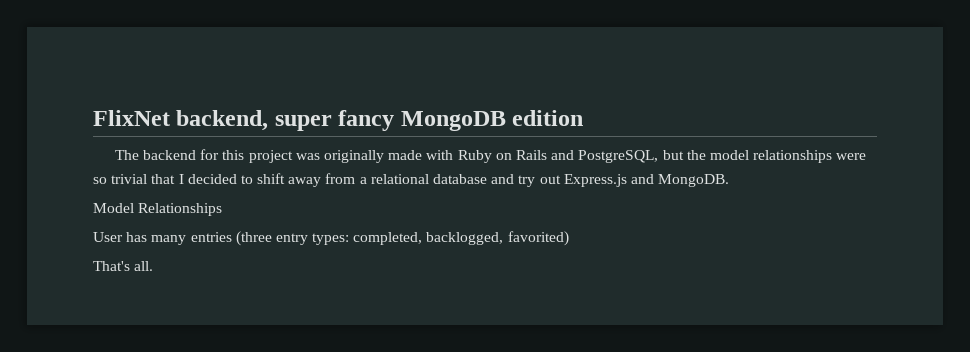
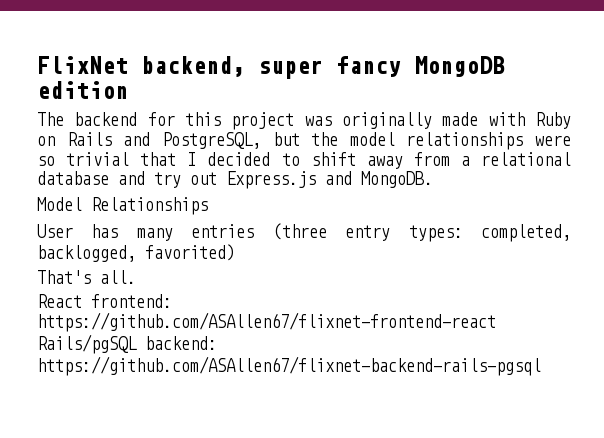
+ React frontend: https://github.com/ASAllen67/flixnet-frontend-react Rails/pgSQL backend: https://github.com/ASAllen67/flixnet-backend-rails-pgsql

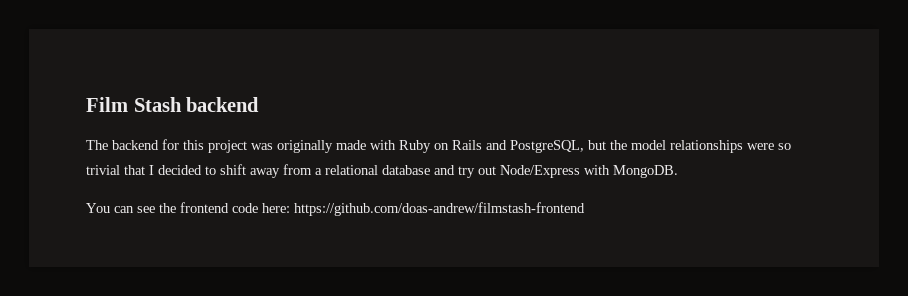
- FlixNet backend, super fancy MongoDB edition
+ Film Stash backend
- The backend for this project was originally made with Ruby on Rails and PostgreSQL, but the model relationships were so trivial that I decided to shift away from a relational database and try out Express.js and MongoDB.
+ The backend for this project was originally made with Ruby on Rails and PostgreSQL, but the model relationships were so trivial that I decided to shift away from a relational database and try out Node/Express with MongoDB.
- Model Relationships
- User has many entries (three entry types: completed, backlogged, favorited)
- That's all.
- React frontend: https://github.com/ASAllen67/flixnet-frontend-react Rails/pgSQL backend: https://github.com/ASAllen67/flixnet-backend-rails-pgsql
+ You can see the frontend code here: https://github.com/doas-andrew/filmstash-frontend

